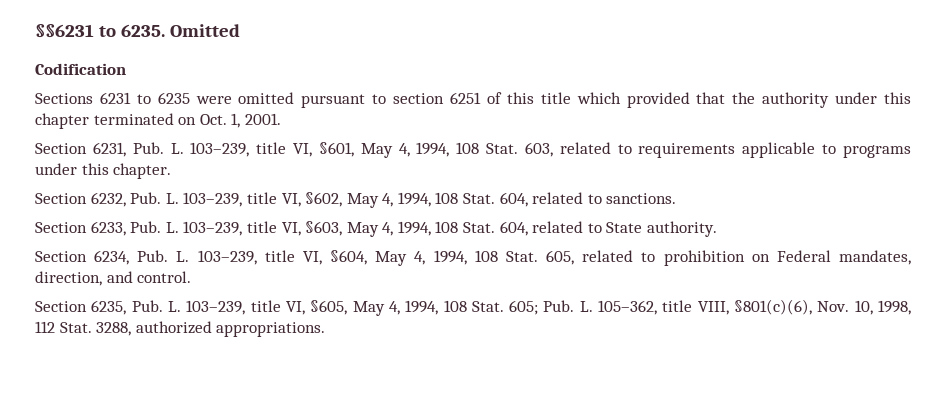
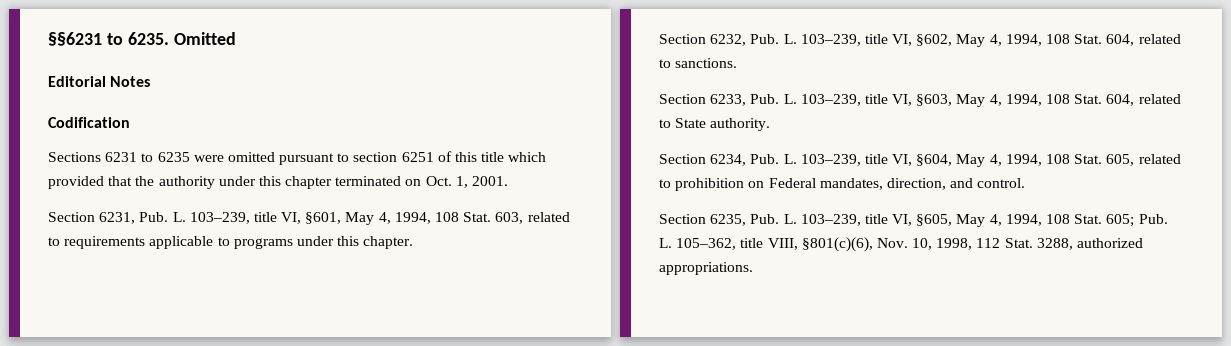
+ Editorial Notes

